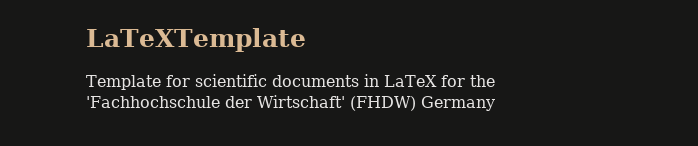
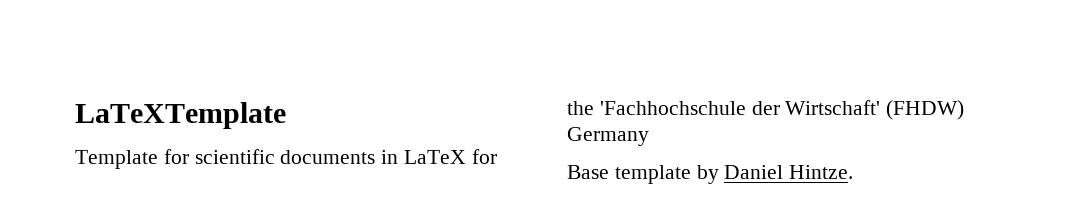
+ Base template by Daniel Hintze.

